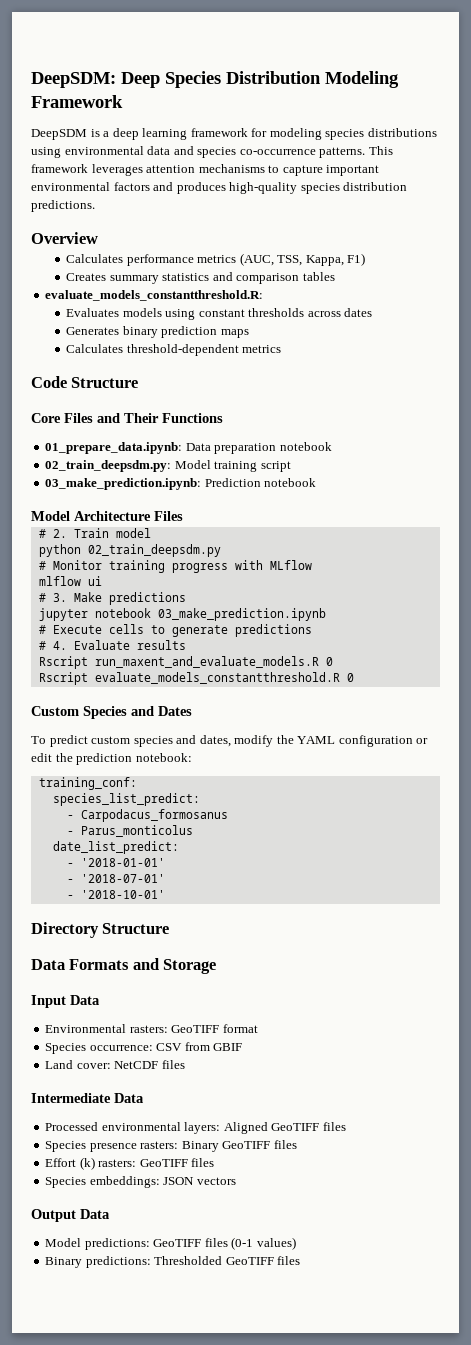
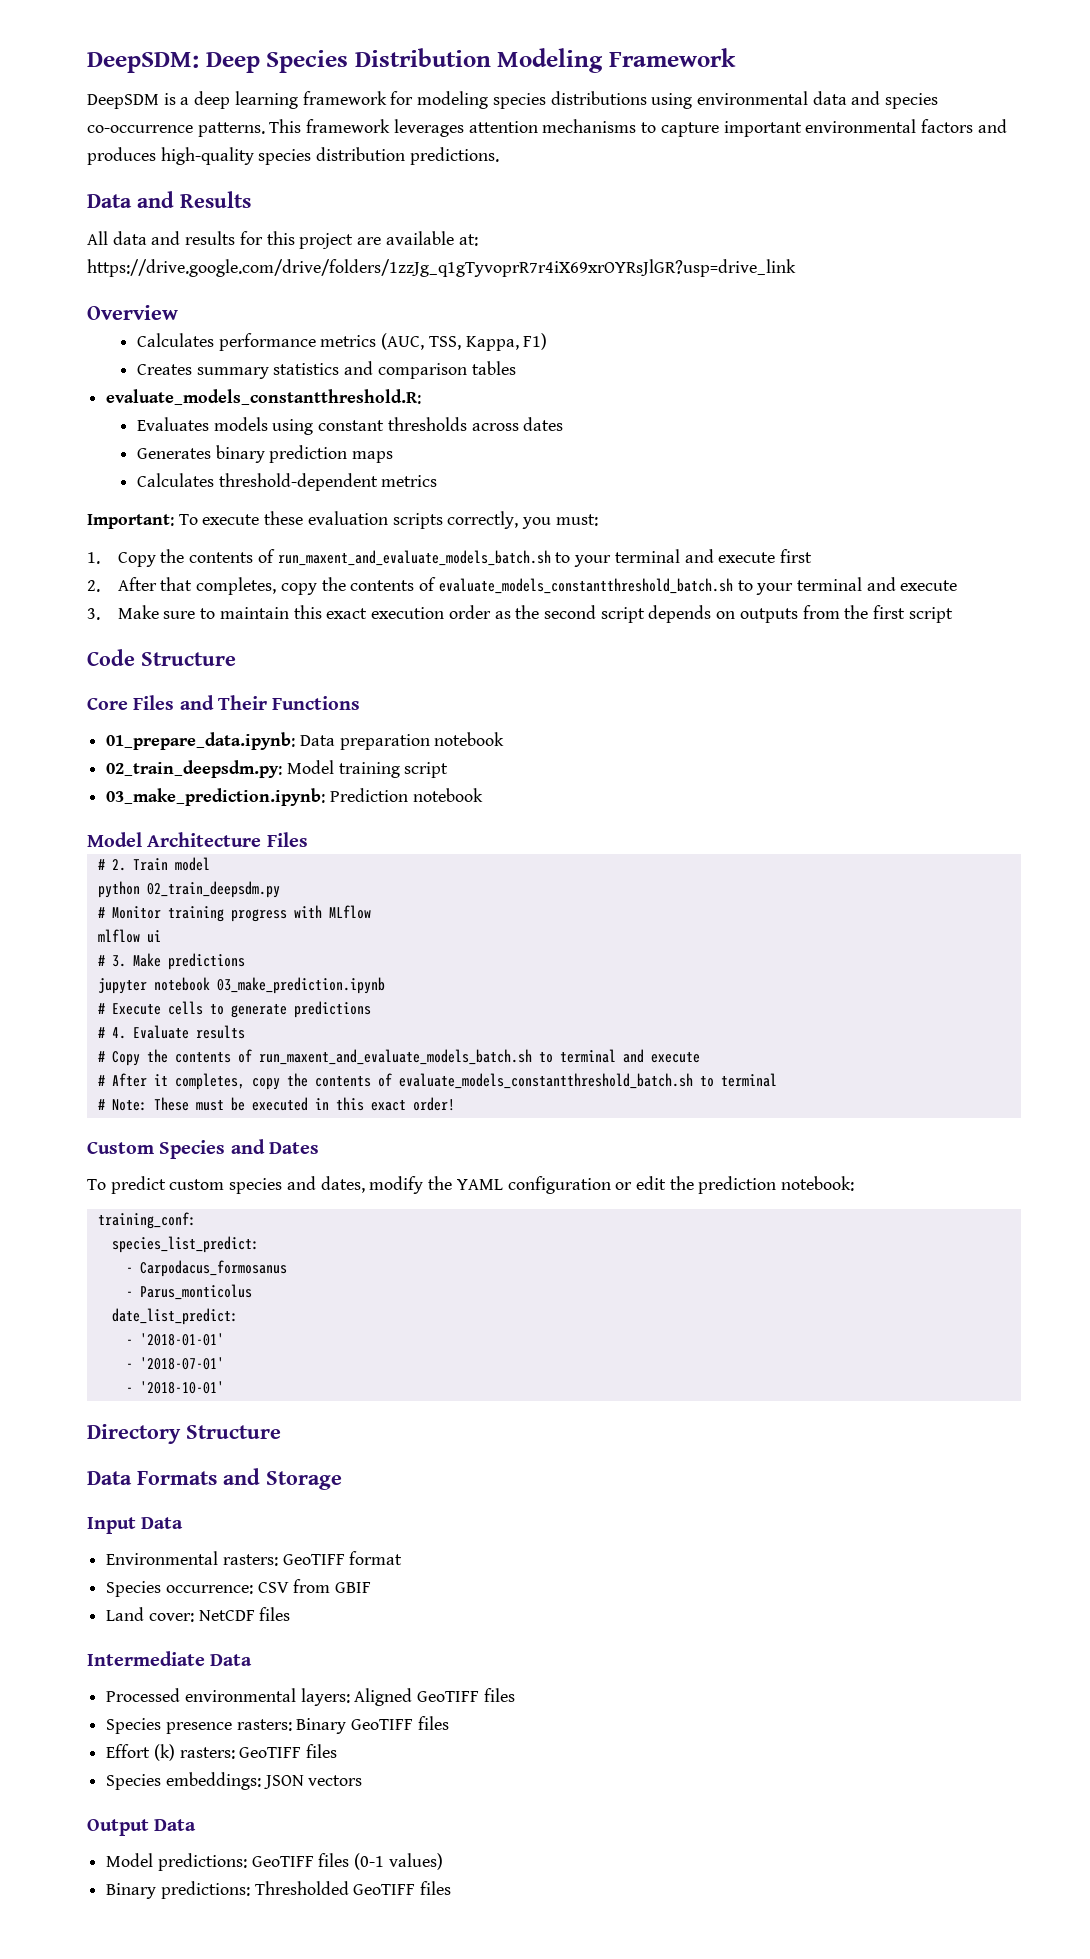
+ Data and Results
+ All data and results for this project are available at: https://drive.google.com/drive/folders/1zzJg_q1gTyvoprR7r4iX69xrOYRsJlGR?usp=drive_link
+ Important: To execute these evaluation scripts correctly, you must:
+ 1. Copy the contents of run_maxent_and_evaluate_models_batch.sh to your terminal and execute first
+ 2. After that completes, copy the contents of evaluate_models_constantthreshold_batch.sh to your terminal and execute
+ 3. Make sure to maintain this exact execution order as the second script depends on outputs from the first script
- Rscript run_maxent_and_evaluate_models.R 0
- Rscript evaluate_models_constantthreshold.R 0
+ # Copy the contents of run_maxent_and_evaluate_models_batch.sh to terminal and execute
+ # After it completes, copy the contents of evaluate_models_constantthreshold_batch.sh to terminal
+ # Note: These must be executed in this exact order!

